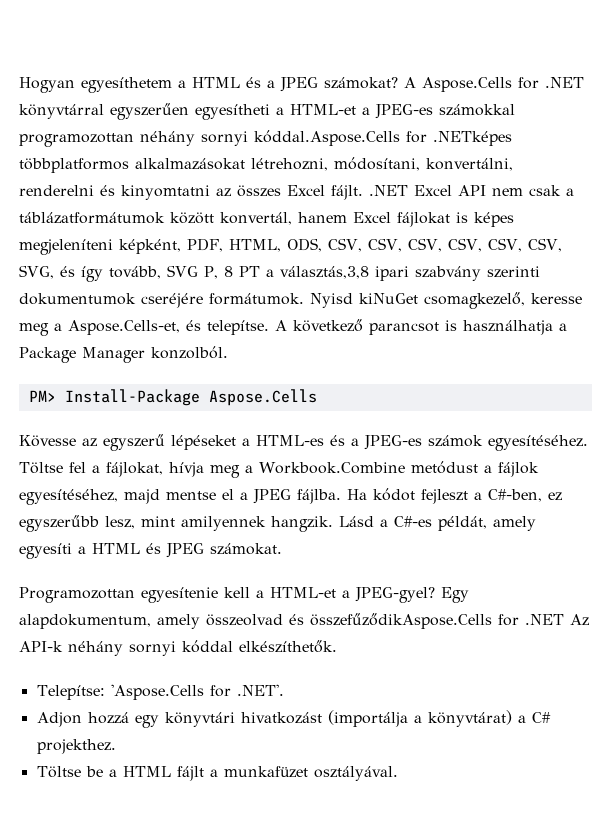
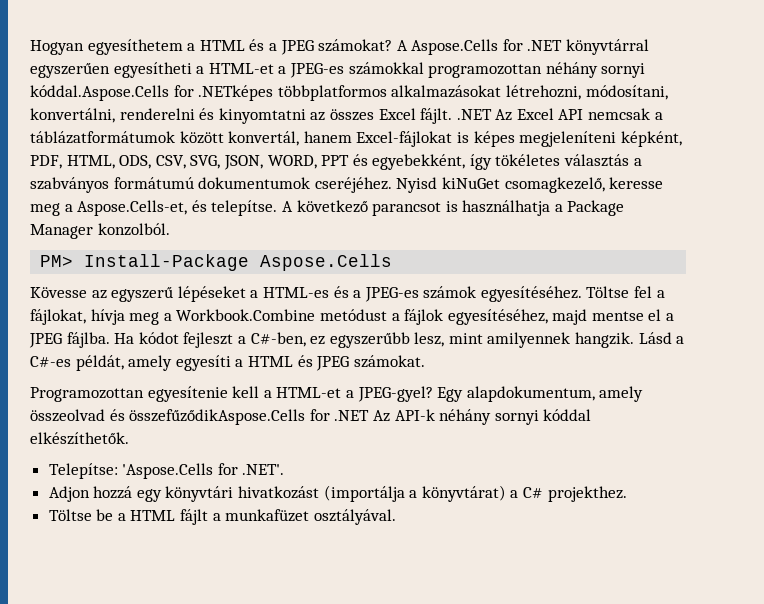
- A Aspose.Cells for .NET könyvtárral egyszerűen egyesítheti a HTML-et a JPEG-es számokkal programozottan néhány sornyi kóddal.Aspose.Cells for .NETképes többplatformos alkalmazásokat létrehozni, módosítani, konvertálni, renderelni és kinyomtatni az összes Excel fájlt. .NET Excel API nem csak a táblázatformátumok között konvertál, hanem Excel fájlokat is képes megjeleníteni képként, PDF, HTML, ODS, CSV, CSV, CSV, CSV, CSV, CSV, SVG, és így tovább, SVG P, 8 PT a választás,3,8 ipari szabvány szerinti dokumentumok cseréjére formátumok.
+ A Aspose.Cells for .NET könyvtárral egyszerűen egyesítheti a HTML-et a JPEG-es számokkal programozottan néhány sornyi kóddal.Aspose.Cells for .NETképes többplatformos alkalmazásokat létrehozni, módosítani, konvertálni, renderelni és kinyomtatni az összes Excel fájlt. .NET Az Excel API nemcsak a táblázatformátumok között konvertál, hanem Excel-fájlokat is képes megjeleníteni képként, PDF, HTML, ODS, CSV, SVG, JSON, WORD, PPT és egyebekként, így tökéletes választás a szabványos formátumú dokumentumok cseréjéhez.

